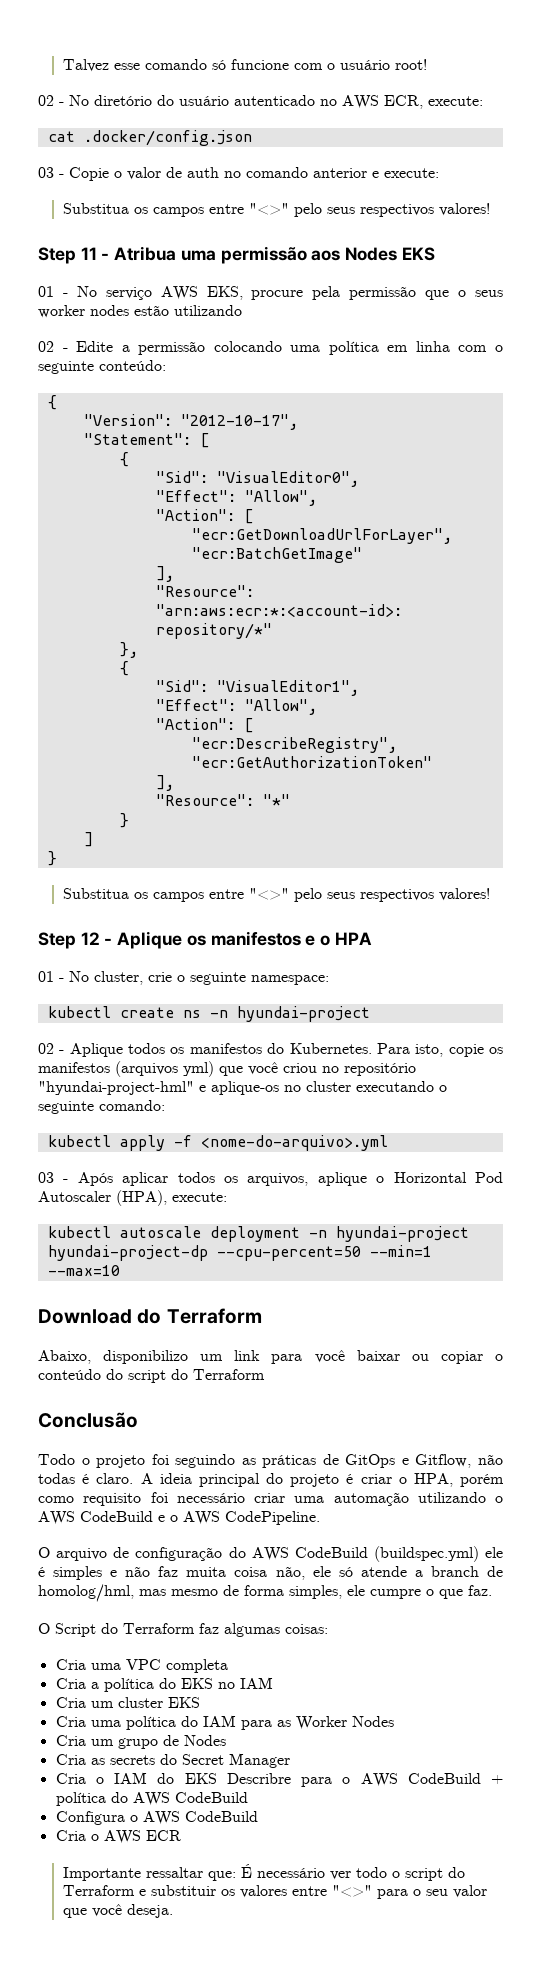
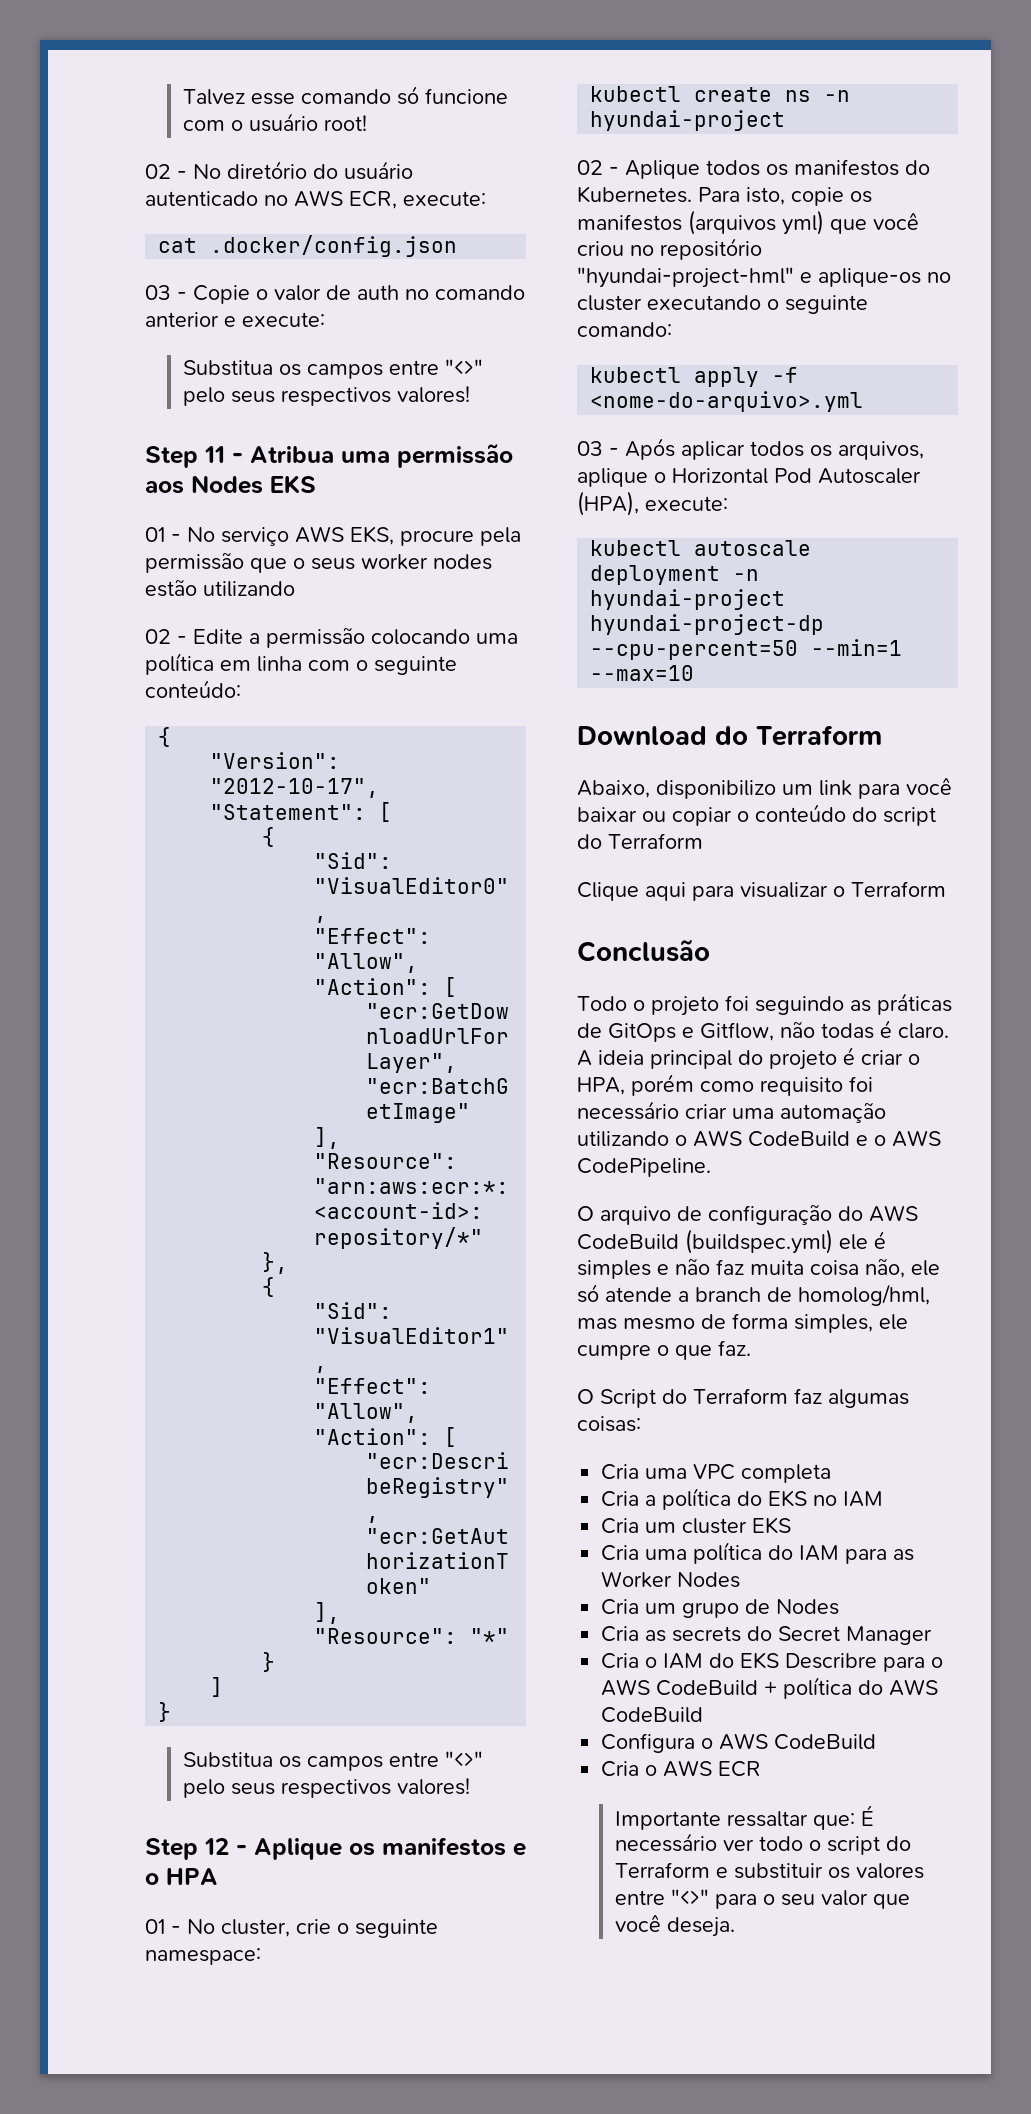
+ Clique aqui para visualizar o Terraform

